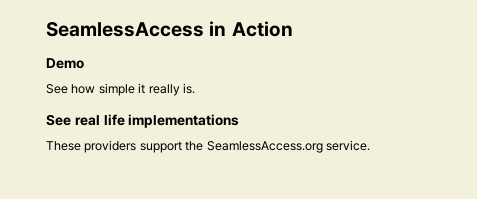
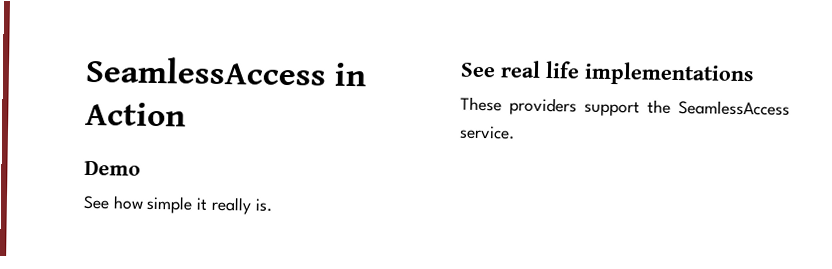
- These providers support the SeamlessAccess.org service.
+ These providers support the SeamlessAccess service.

